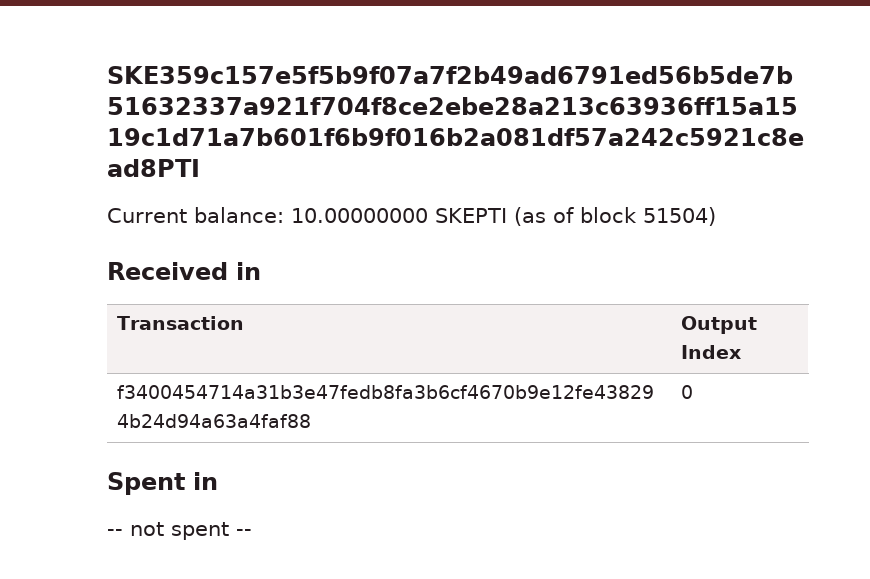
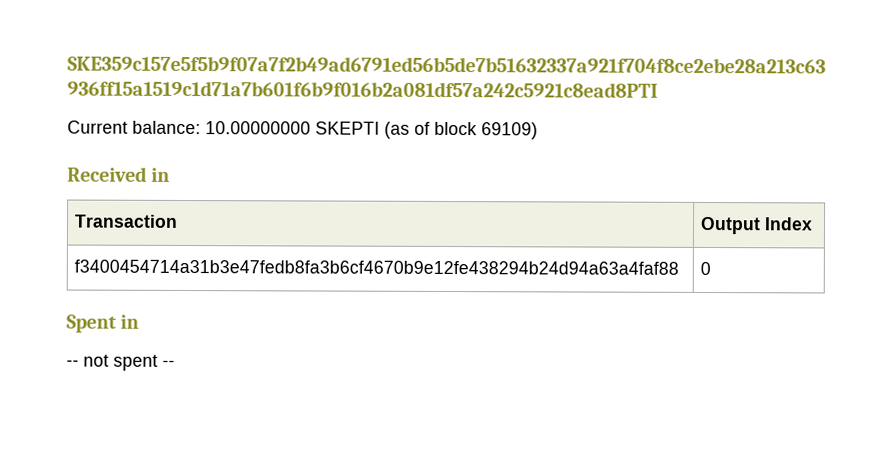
- Current balance: 10.00000000 SKEPTI (as of block 51504)
+ Current balance: 10.00000000 SKEPTI (as of block 69109)

